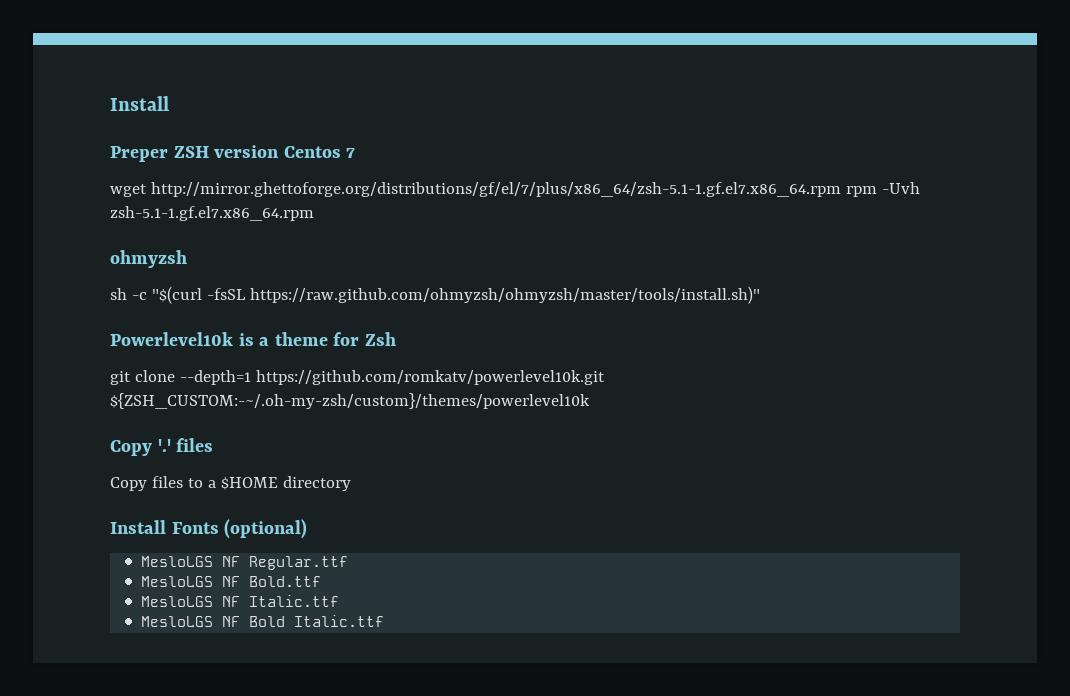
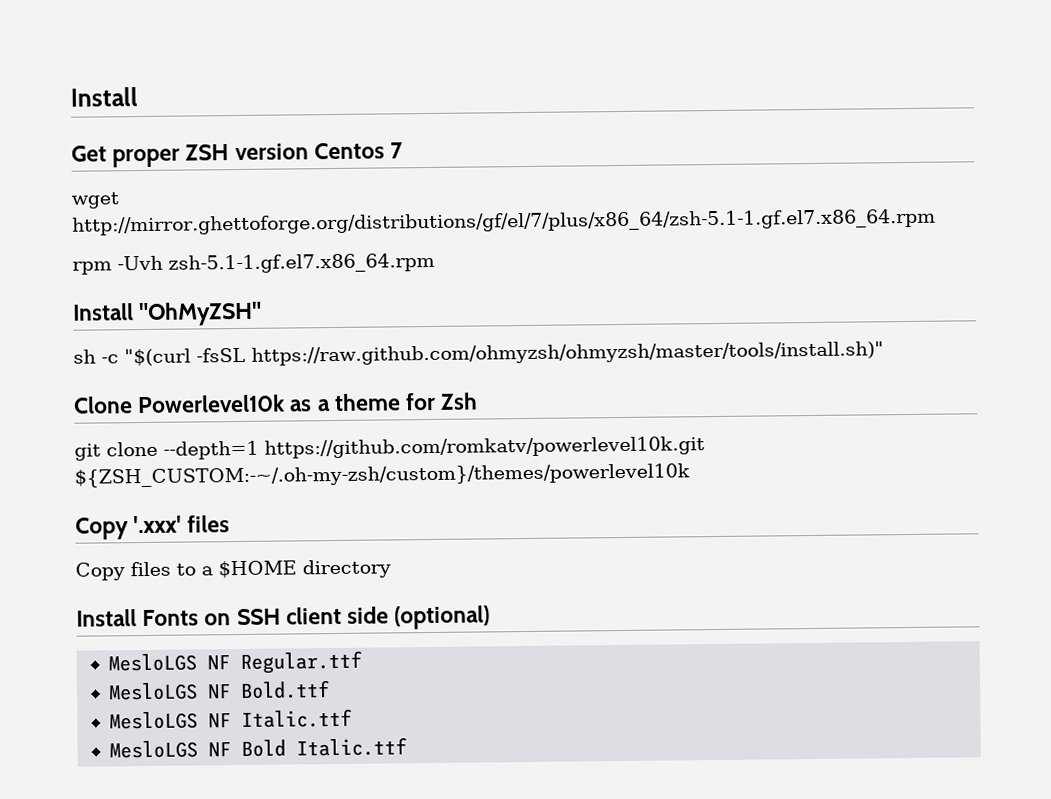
- Preper ZSH version Centos 7
+ Get proper ZSH version Centos 7
- wget http://mirror.ghettoforge.org/distributions/gf/el/7/plus/x86_64/zsh-5.1-1.gf.el7.x86_64.rpm rpm -Uvh zsh-5.1-1.gf.el7.x86_64.rpm
+ wget http://mirror.ghettoforge.org/distributions/gf/el/7/plus/x86_64/zsh-5.1-1.gf.el7.x86_64.rpm
+ rpm -Uvh zsh-5.1-1.gf.el7.x86_64.rpm
- ohmyzsh
+ Install "OhMyZSH"
- Powerlevel10k is a theme for Zsh
+ Clone Powerlevel10k as a theme for Zsh
- Copy '.' files
+ Copy '.xxx' files
- Install Fonts (optional)
+ Install Fonts on SSH client side (optional)

